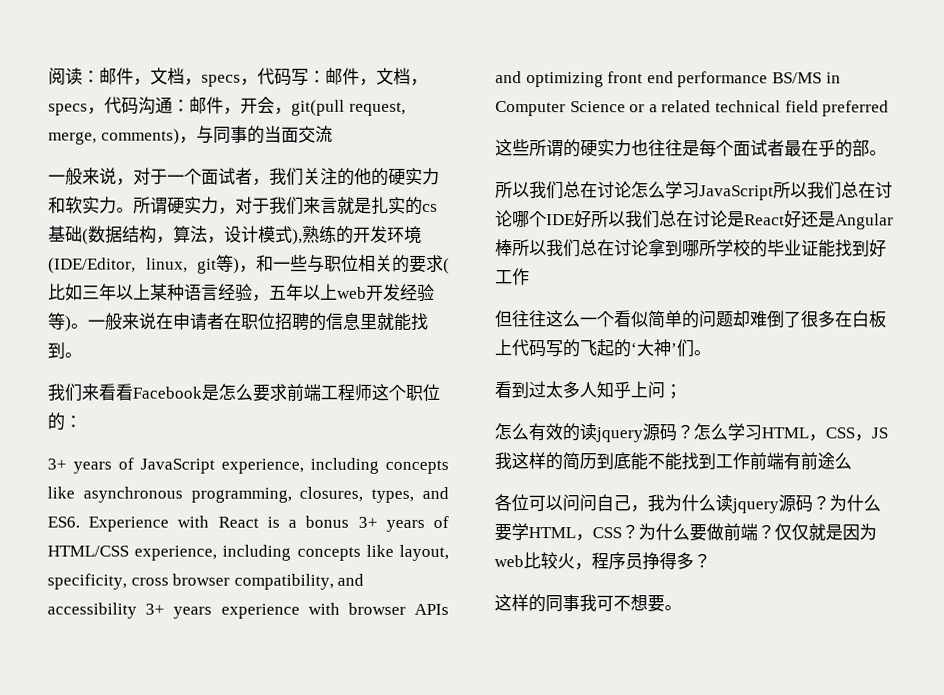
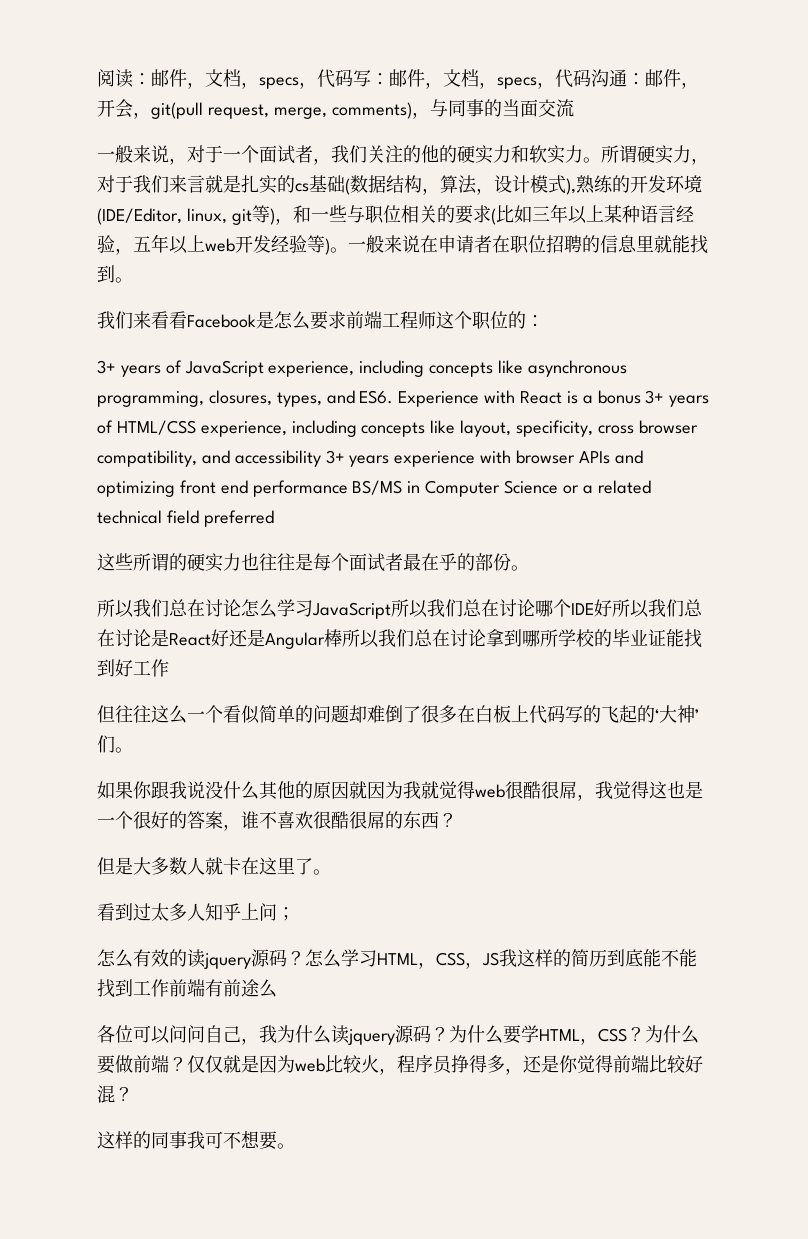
- 这些所谓的硬实力也往往是每个面试者最在乎的部。
+ 这些所谓的硬实力也往往是每个面试者最在乎的部份。
+ 如果你跟我说没什么其他的原因就因为我就觉得web很酷很屌，我觉得这也是一个很好的答案，谁不喜欢很酷很屌的东西？
+ 但是大多数人就卡在这里了。
- 仅仅就是因为web比较火，程序员挣得多？
+ 仅仅就是因为web比较火，程序员挣得多，还是你觉得前端比较好混？

